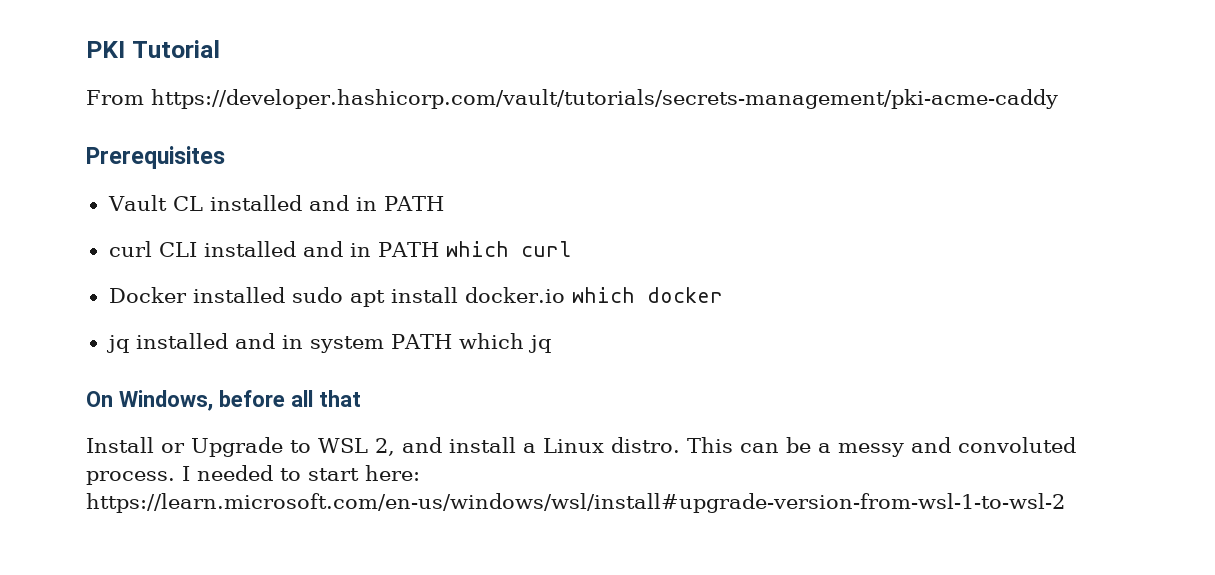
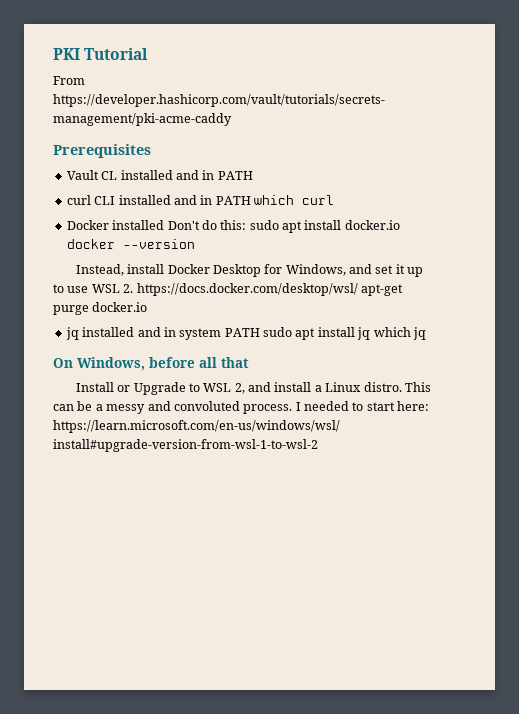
- Docker installed sudo apt install docker.io which docker
+ Docker installed Don't do this: sudo apt install docker.io docker --version
+ Instead, install Docker Desktop for Windows, and set it up to use WSL 2. https://docs.docker.com/desktop/wsl/ apt-get purge docker.io
- jq installed and in system PATH which jq
+ jq installed and in system PATH sudo apt install jq which jq

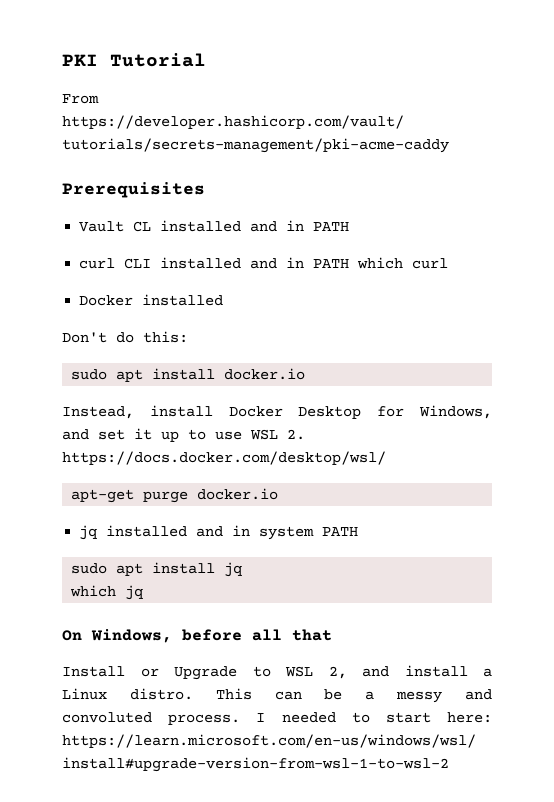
- Docker installed Don't do this: sudo apt install docker.io docker --version
+ Docker installed
+ Don't do this:
+ sudo apt install docker.io
- Instead, install Docker Desktop for Windows, and set it up to use WSL 2. https://docs.docker.com/desktop/wsl/ apt-get purge docker.io
+ Instead, install Docker Desktop for Windows, and set it up to use WSL 2. https://docs.docker.com/desktop/wsl/
+ apt-get purge docker.io
- jq installed and in system PATH sudo apt install jq which jq
+ jq installed and in system PATH
+ sudo apt install jq
+ which jq

